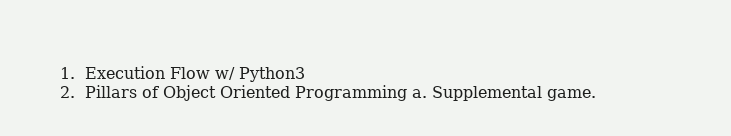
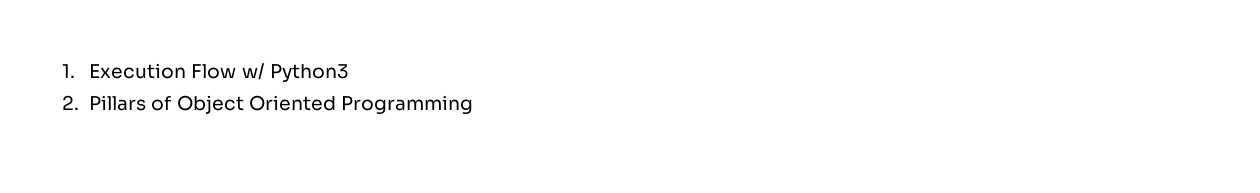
- 2. Pillars of Object Oriented Programming a. Supplemental game.
+ 2. Pillars of Object Oriented Programming

